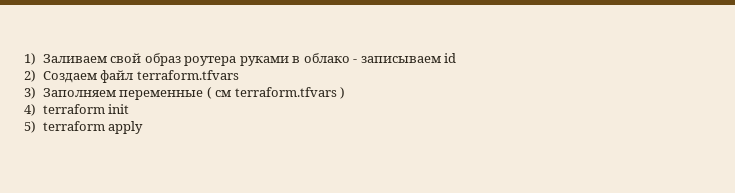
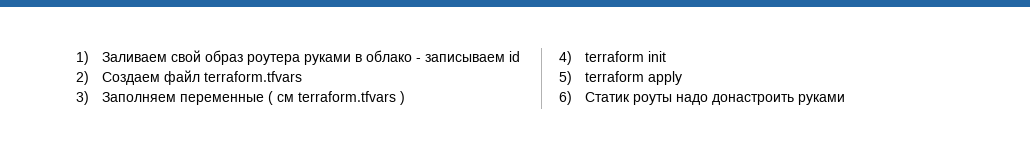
+ 6) Статик роуты надо донастроить руками

